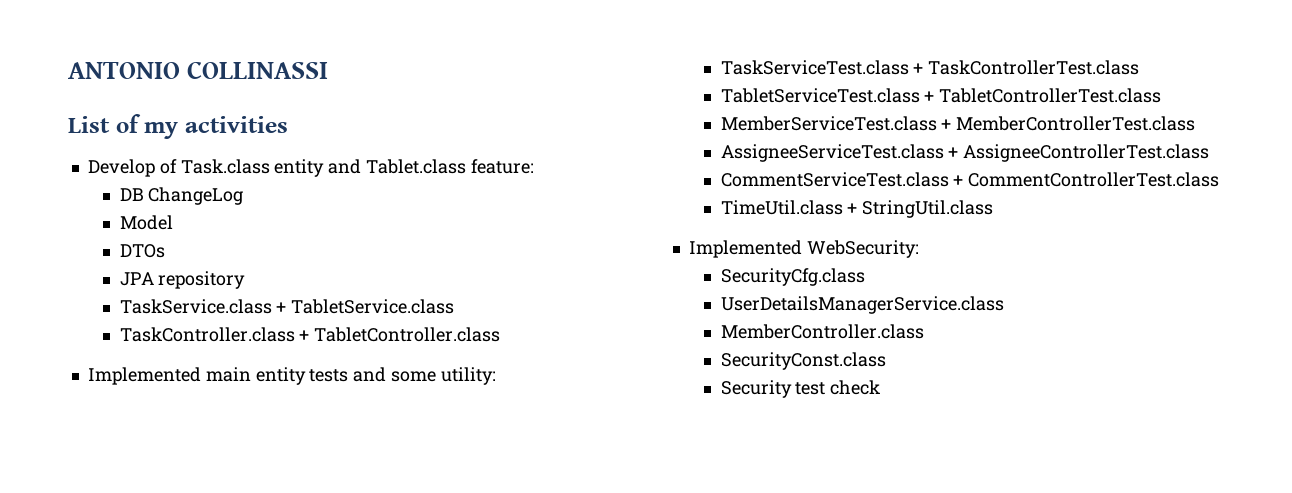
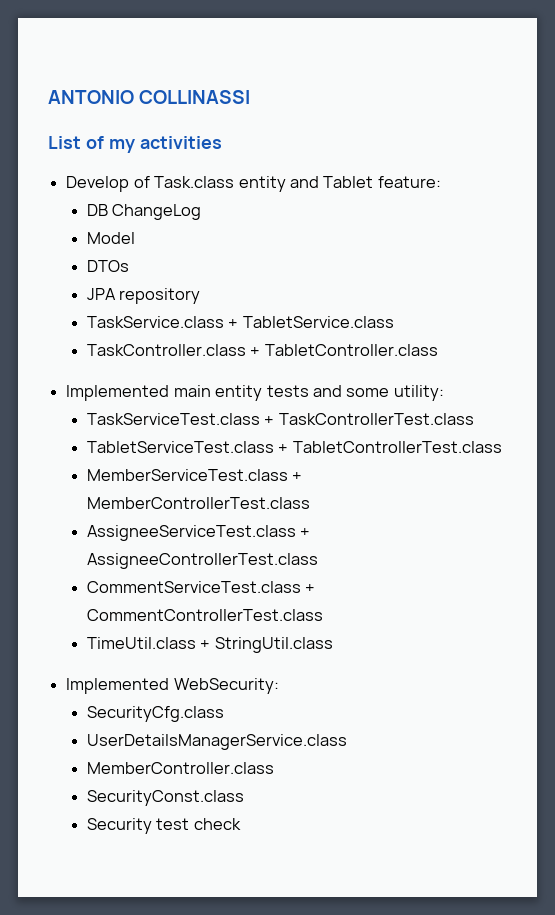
- Develop of Task.class entity and Tablet.class feature:
+ Develop of Task.class entity and Tablet feature:

